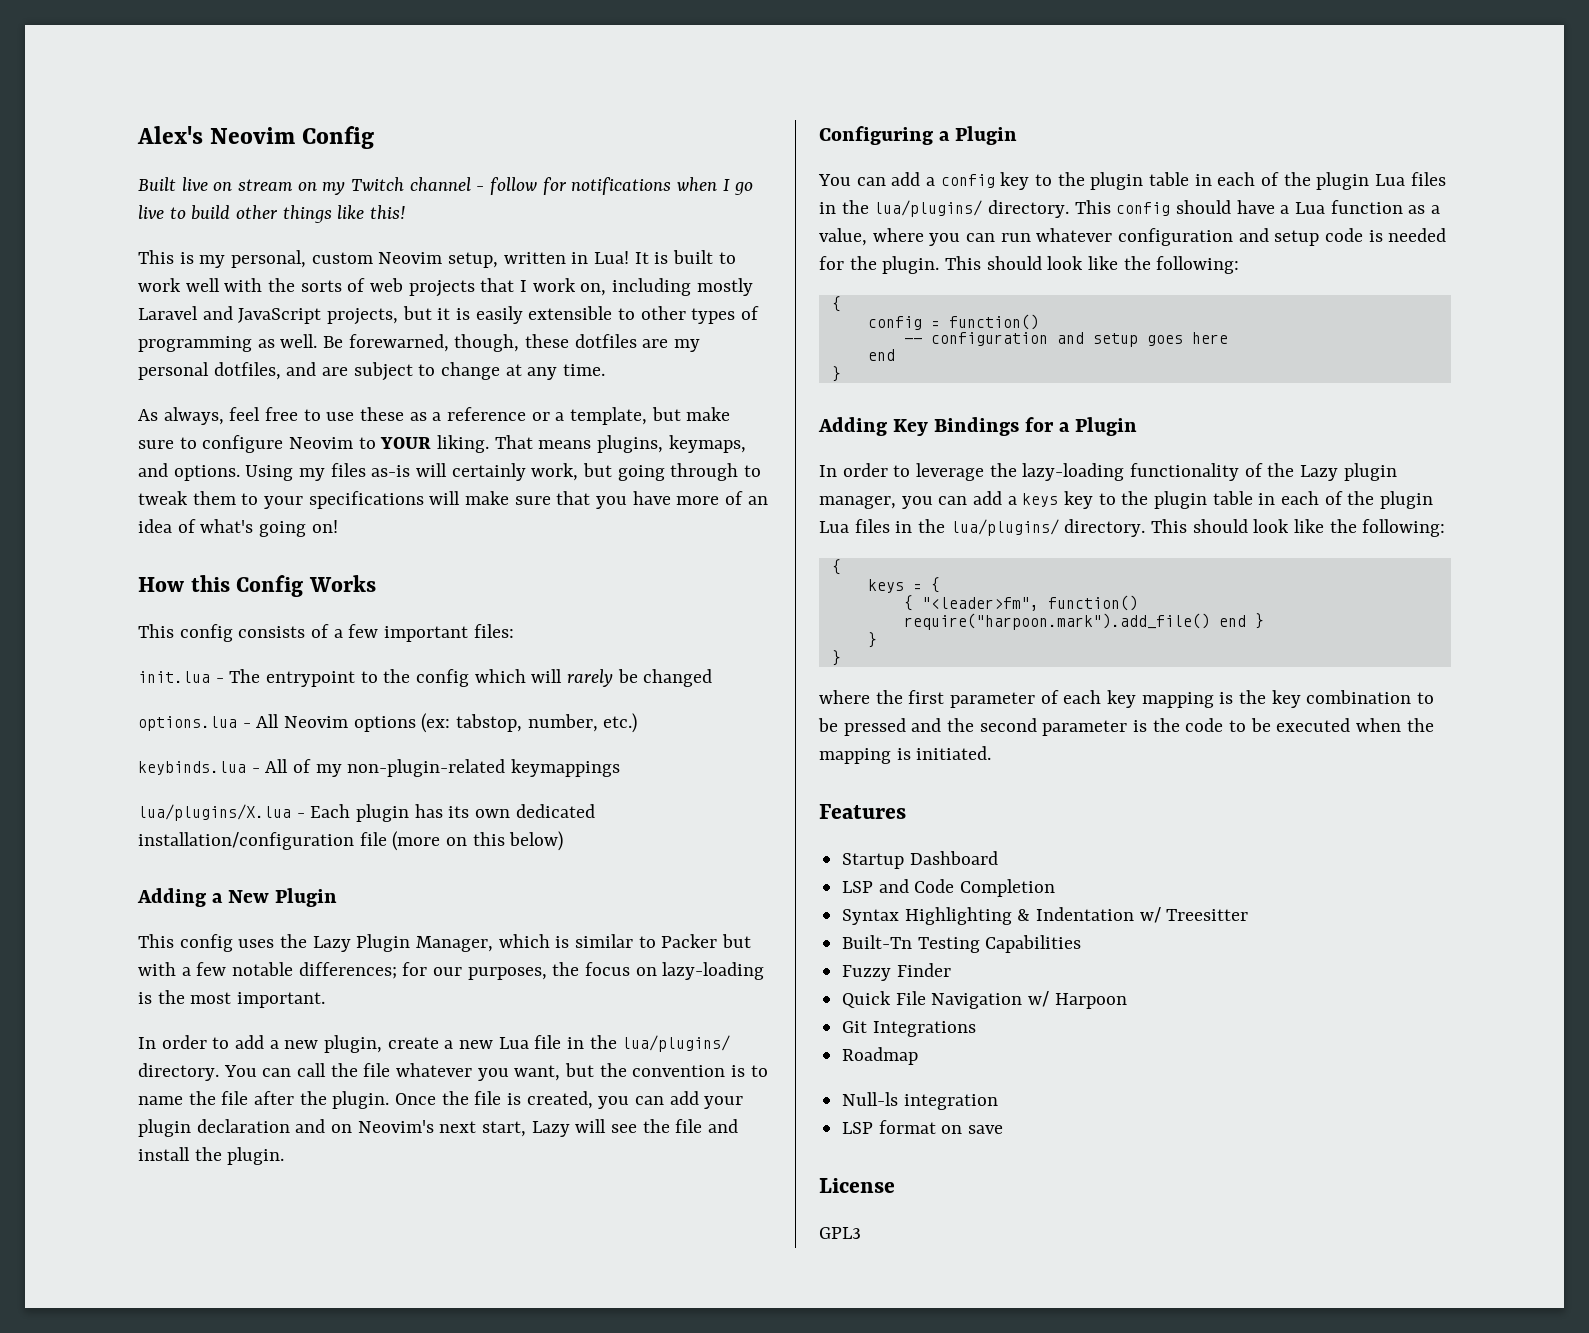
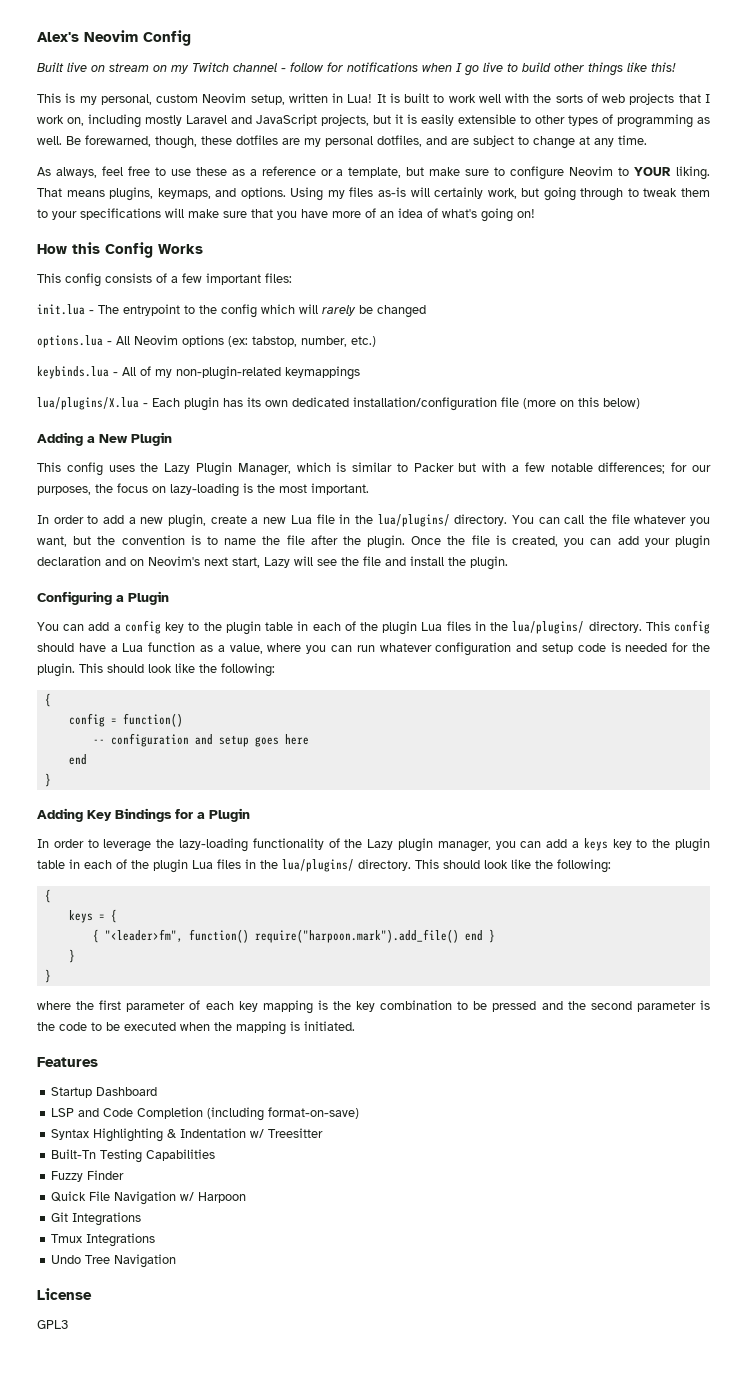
- LSP and Code Completion
+ LSP and Code Completion (including format-on-save)
- Roadmap
- Null-ls integration
- LSP format on save
+ Tmux Integrations
+ Undo Tree Navigation

